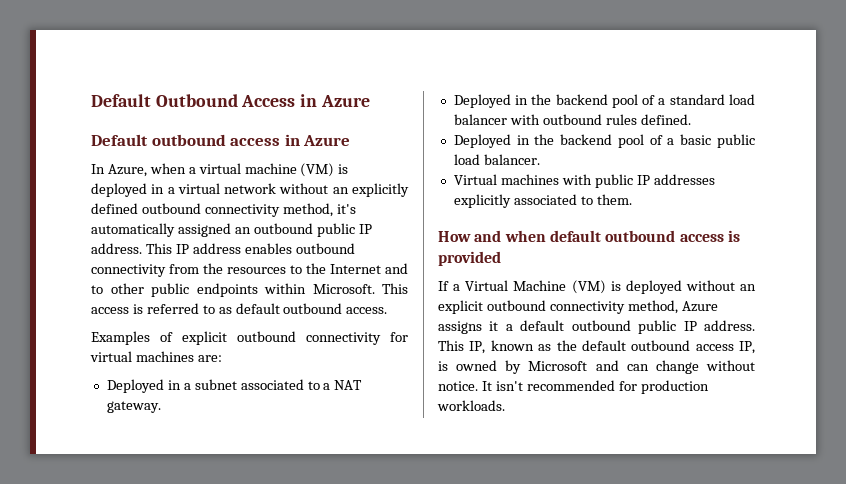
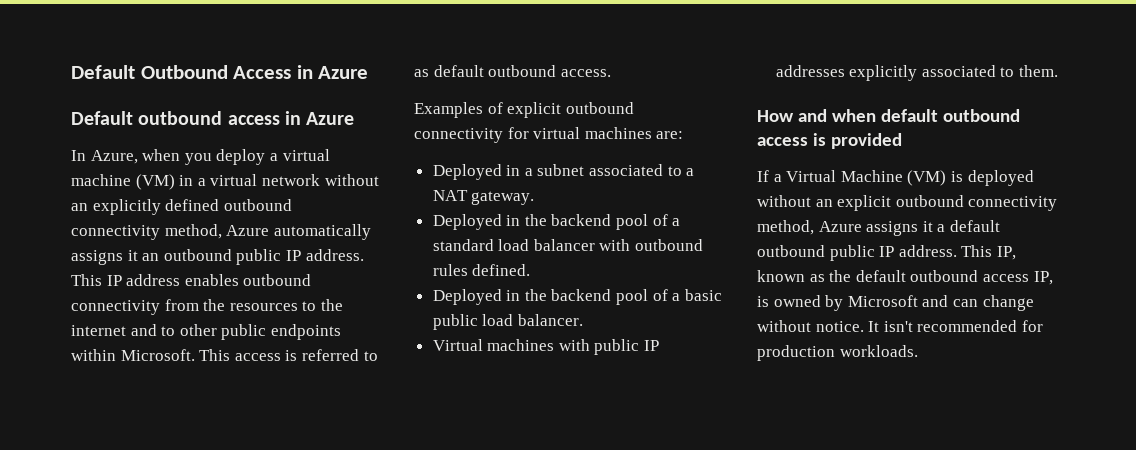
- In Azure, when a virtual machine (VM) is deployed in a virtual network without an explicitly defined outbound connectivity method, it's automatically assigned an outbound public IP address.
+ In Azure, when you deploy a virtual machine (VM) in a virtual network without an explicitly defined outbound connectivity method, Azure automatically assigns it an outbound public IP address.
- This IP address enables outbound connectivity from the resources to the Internet and to other public endpoints within Microsoft.
+ This IP address enables outbound connectivity from the resources to the internet and to other public endpoints within Microsoft.

